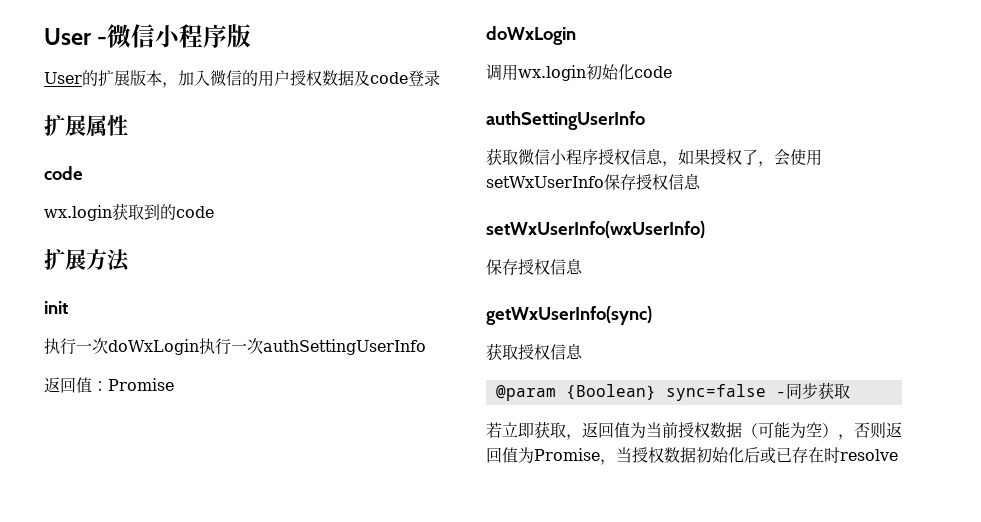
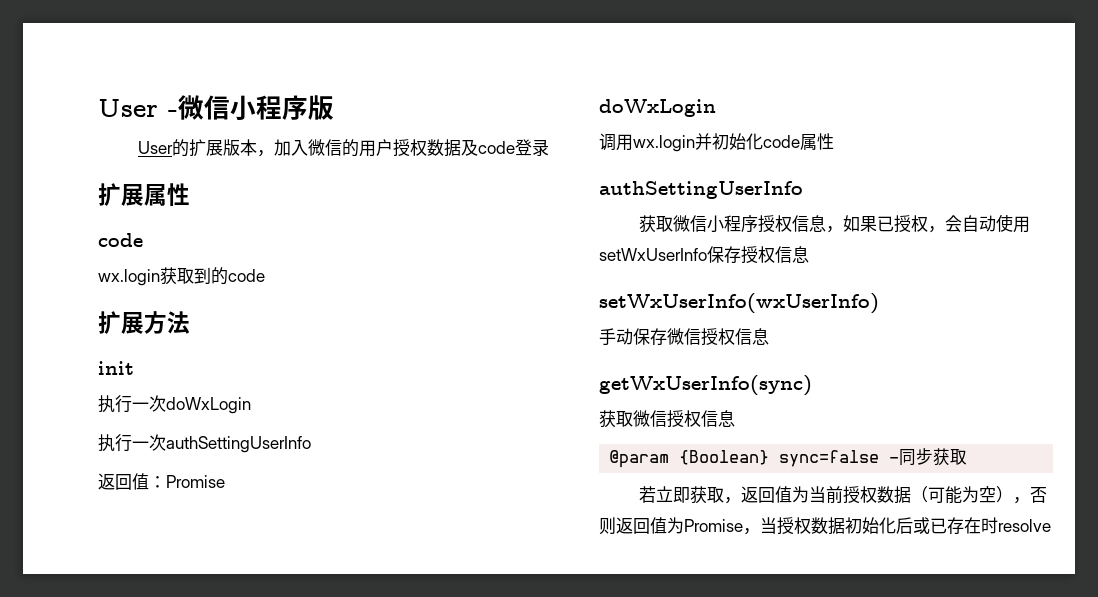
- 执行一次doWxLogin执行一次authSettingUserInfo
+ 执行一次doWxLogin
+ 执行一次authSettingUserInfo
- 调用wx.login初始化code
+ 调用wx.login并初始化code属性
- 获取微信小程序授权信息，如果授权了，会使用setWxUserInfo保存授权信息
+ 获取微信小程序授权信息，如果已授权，会自动使用setWxUserInfo保存授权信息
  setWxUserInfo(wxUserInfo)
- 保存授权信息
+ 手动保存微信授权信息
- 获取授权信息
+ 获取微信授权信息

